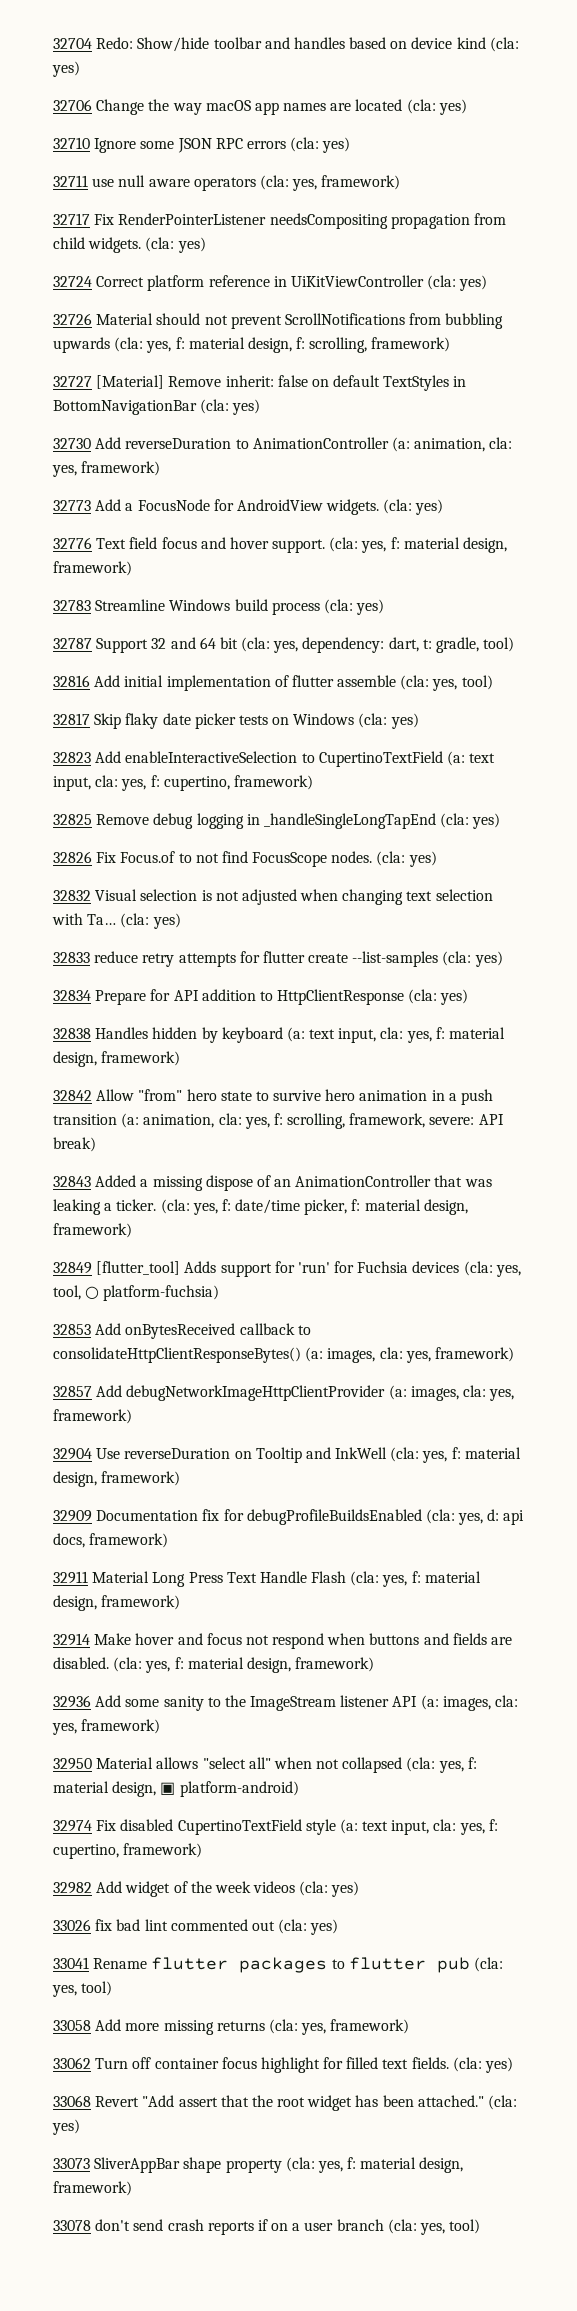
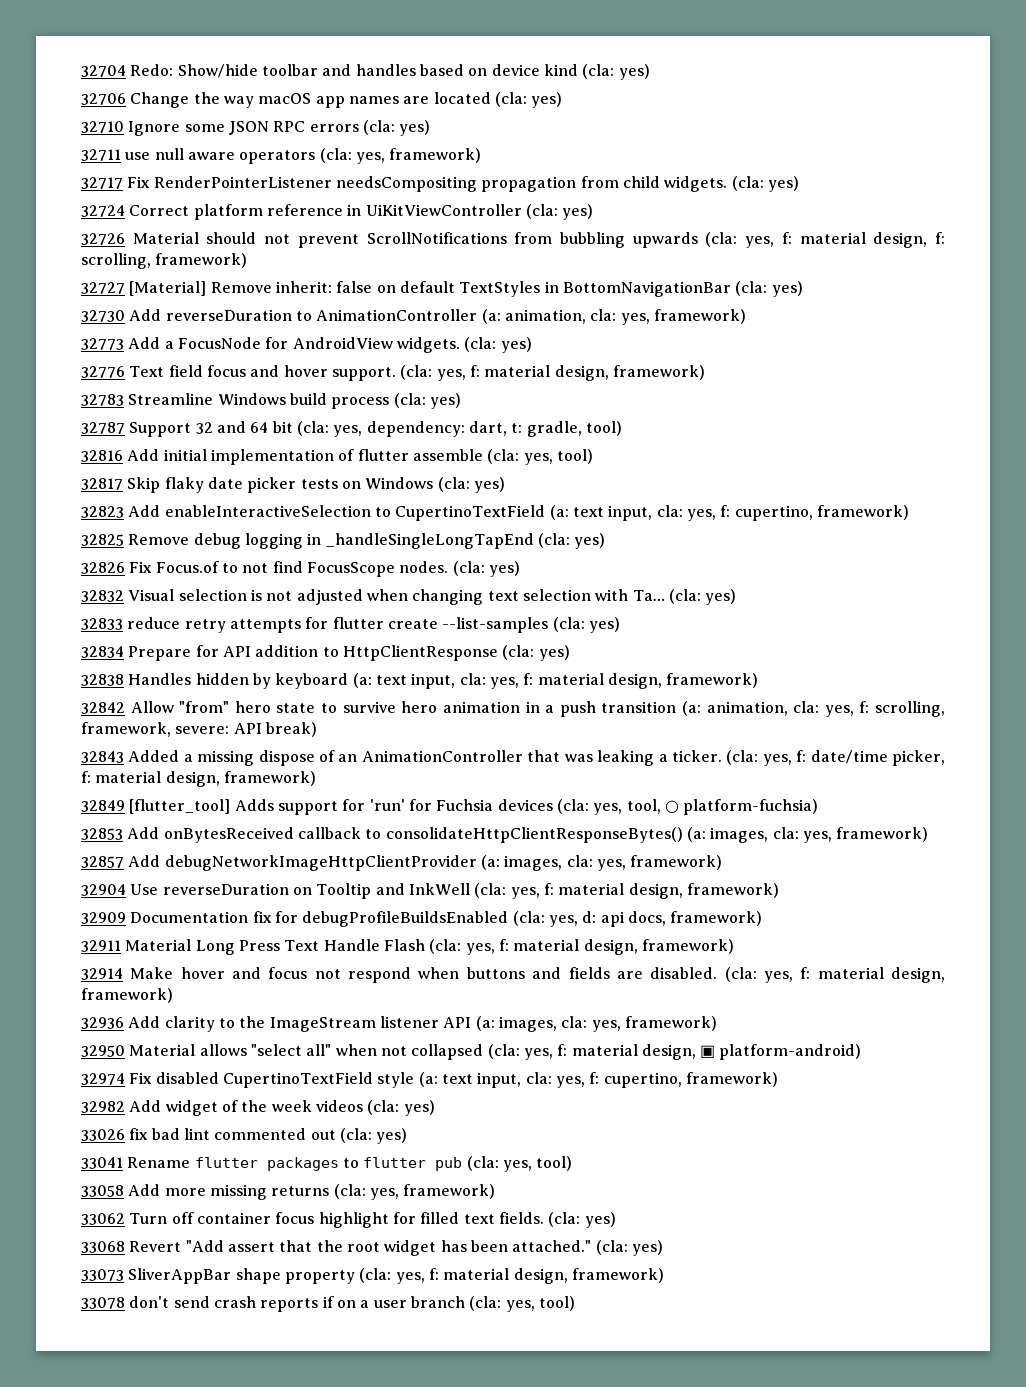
- 32936 Add some sanity to the ImageStream listener API (a: images, cla: yes, framework)
+ 32936 Add clarity to the ImageStream listener API (a: images, cla: yes, framework)

